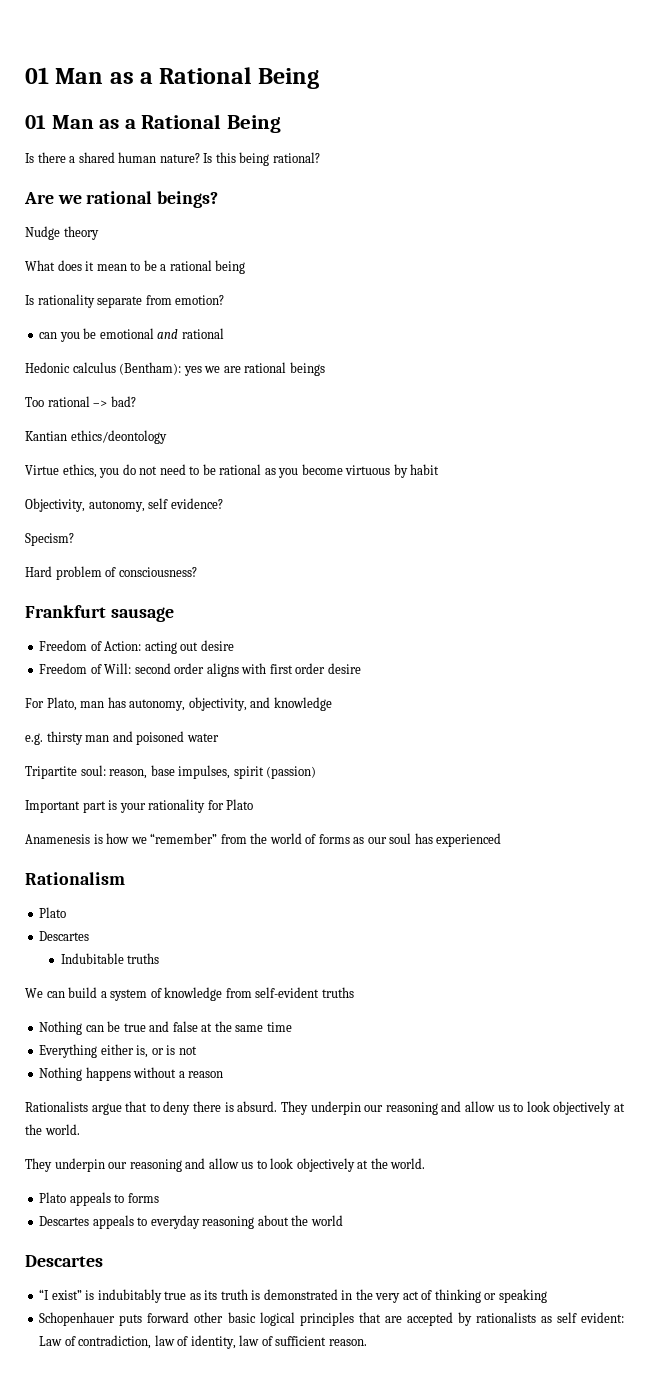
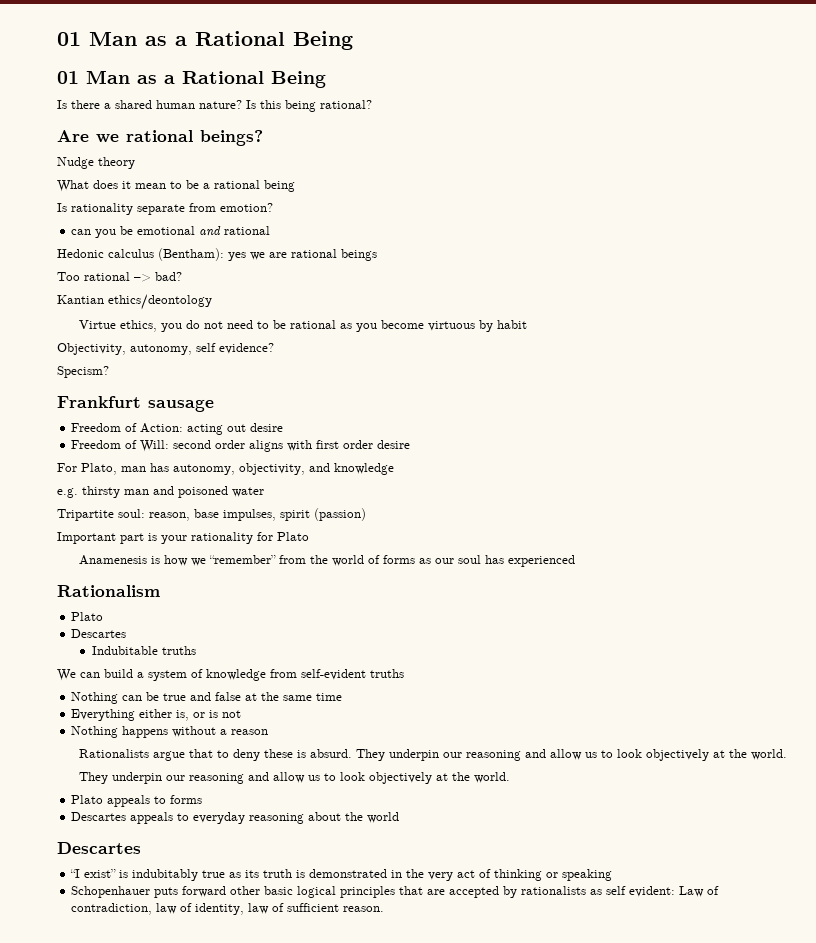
- Hard problem of consciousness?
- Rationalists argue that to deny there is absurd.
+ Rationalists argue that to deny these is absurd.

